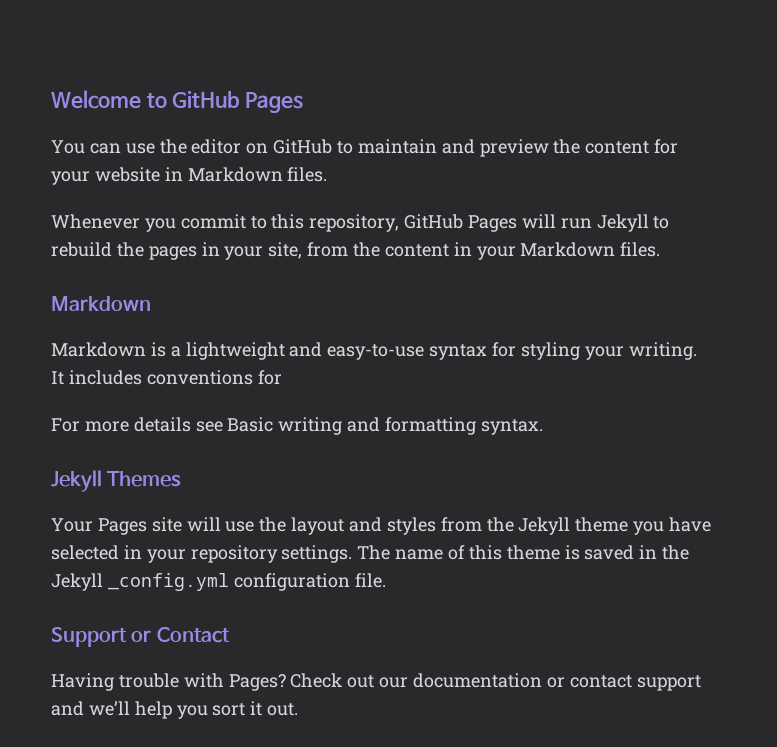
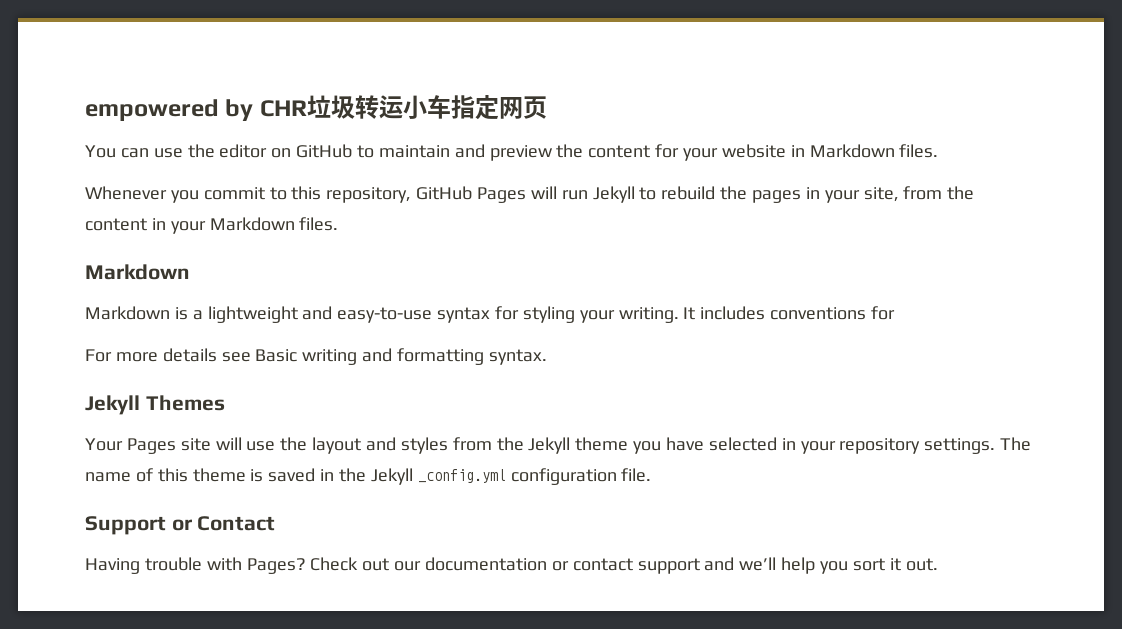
- Welcome to GitHub Pages
+ empowered by CHR垃圾转运小车指定网页

